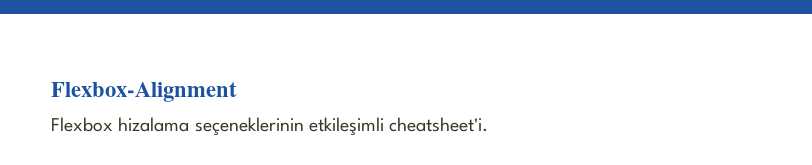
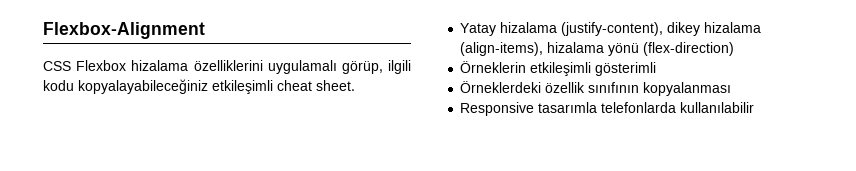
- Flexbox hizalama seçeneklerinin etkileşimli cheatsheet'i.
+ CSS Flexbox hizalama özelliklerini uygulamalı görüp, ilgili kodu kopyalayabileceğiniz etkileşimli cheat sheet.
+ Yatay hizalama (justify-content), dikey hizalama (align-items), hizalama yönü (flex-direction)
+ Örneklerin etkileşimli gösterimli
+ Örneklerdeki özellik sınıfının kopyalanması
+ Responsive tasarımla telefonlarda kullanılabilir

